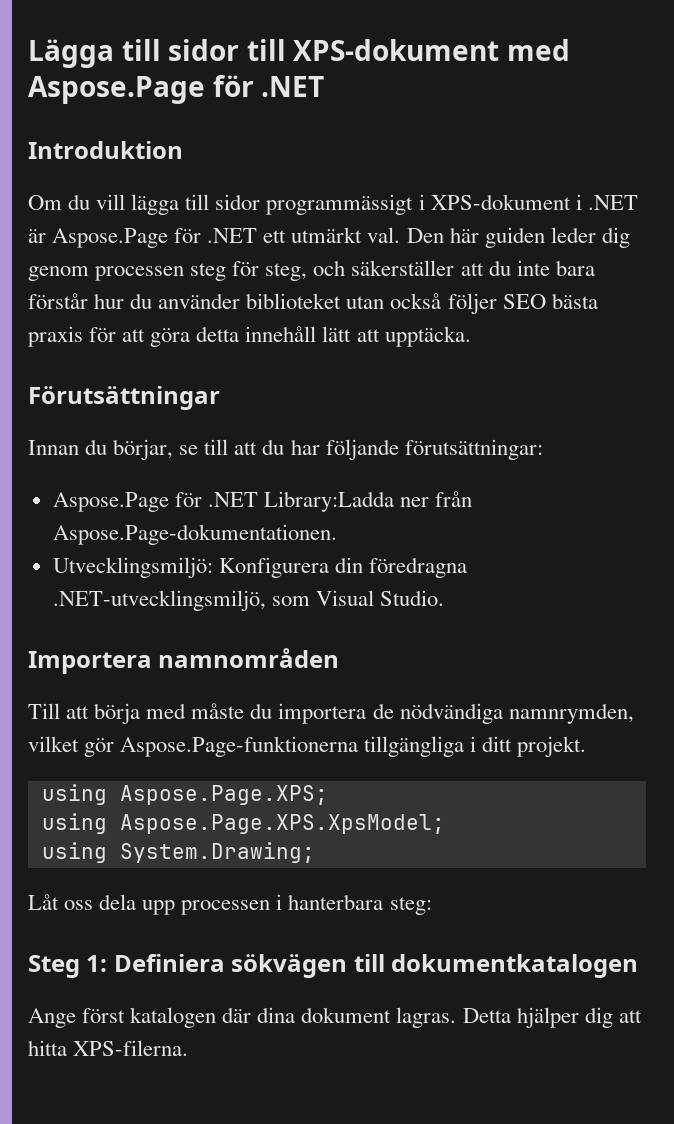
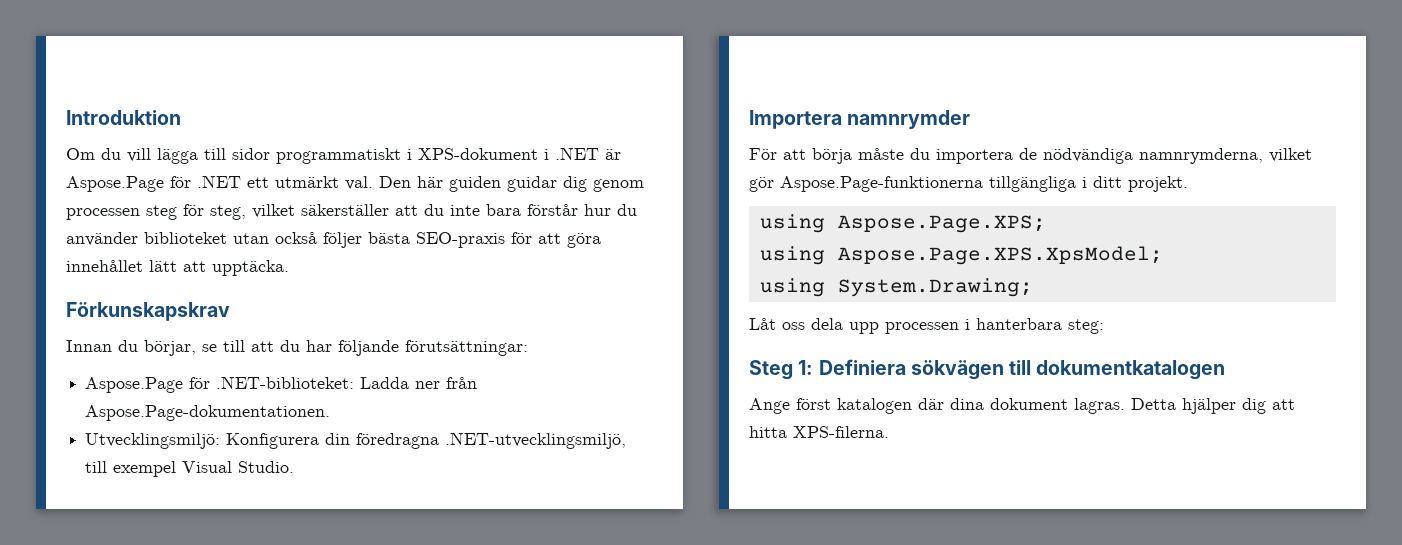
- Lägga till sidor till XPS-dokument med Aspose.Page för .NET
- Om du vill lägga till sidor programmässigt i XPS-dokument i .NET är Aspose.Page för .NET ett utmärkt val.
+ Om du vill lägga till sidor programmatiskt i XPS-dokument i .NET är Aspose.Page för .NET ett utmärkt val.
- Den här guiden leder dig genom processen steg för steg, och säkerställer att du inte bara förstår hur du använder biblioteket utan också följer SEO bästa praxis för att göra detta innehåll lätt att upptäcka.
+ Den här guiden guidar dig genom processen steg för steg, vilket säkerställer att du inte bara förstår hur du använder biblioteket utan också följer bästa SEO-praxis för att göra innehållet lätt att upptäcka.
- Förutsättningar
+ Förkunskapskrav
- Aspose.Page för .NET Library:Ladda ner från Aspose.Page-dokumentationen.
+ Aspose.Page för .NET-biblioteket: Ladda ner från Aspose.Page-dokumentationen.
- Utvecklingsmiljö: Konfigurera din föredragna .NET-utvecklingsmiljö, som Visual Studio.
+ Utvecklingsmiljö: Konfigurera din föredragna .NET-utvecklingsmiljö, till exempel Visual Studio.
- Importera namnområden
- Till att börja med måste du importera de nödvändiga namnrymden, vilket gör Aspose.Page-funktionerna tillgängliga i ditt projekt.
+ Importera namnrymder
+ För att börja måste du importera de nödvändiga namnrymderna, vilket gör Aspose.Page-funktionerna tillgängliga i ditt projekt.

